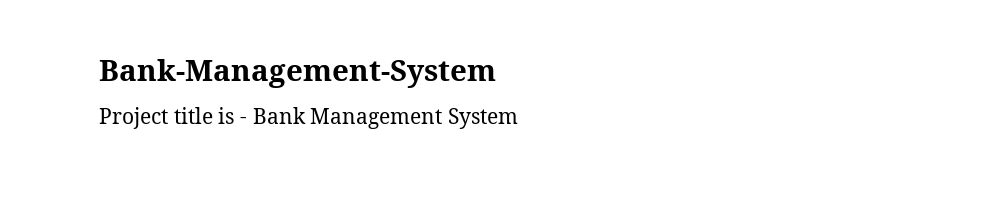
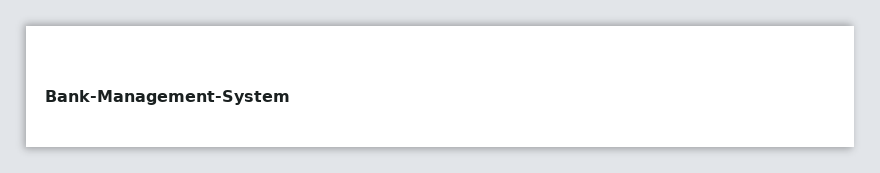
- Project title is - Bank Management System

